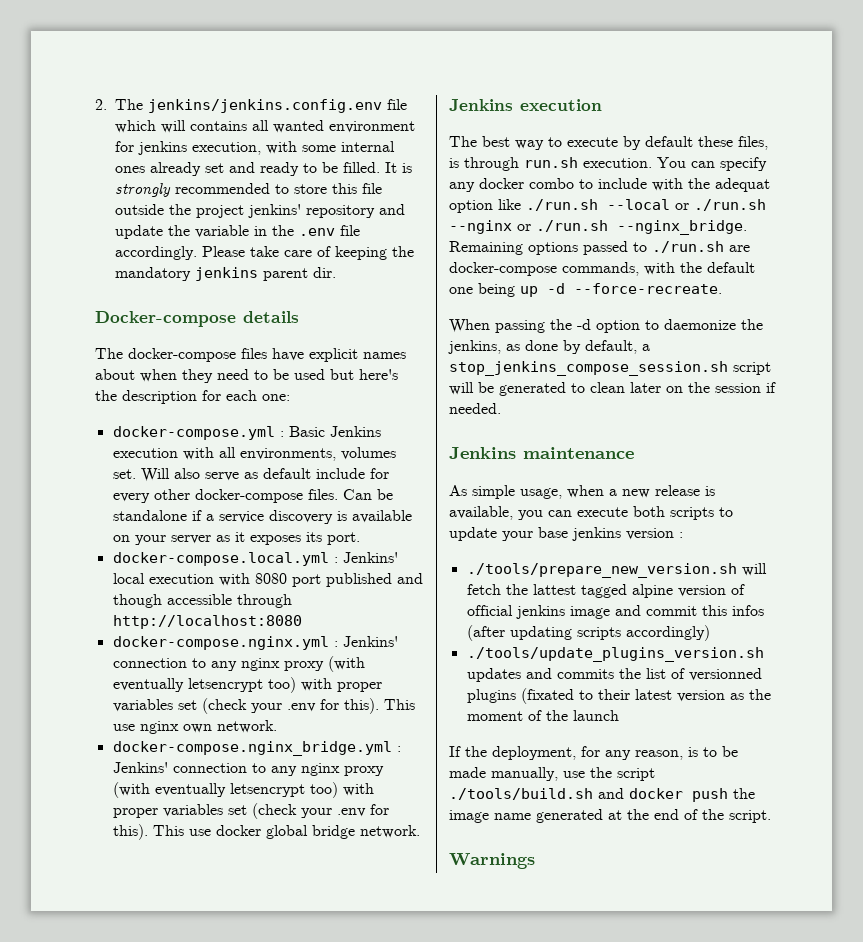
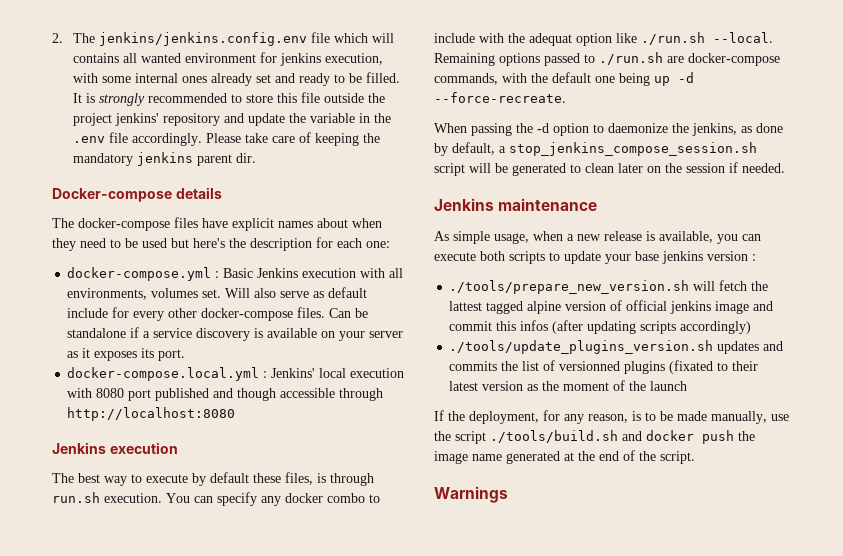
- docker-compose.nginx.yml : Jenkins' connection to any nginx proxy (with eventually letsencrypt too) with proper variables set (check your .env for this). This use nginx own network.
- docker-compose.nginx_bridge.yml : Jenkins' connection to any nginx proxy (with eventually letsencrypt too) with proper variables set (check your .env for this). This use docker global bridge network.
- You can specify any docker combo to include with the adequat option like ./run.sh --local or ./run.sh --nginx or ./run.sh --nginx_bridge.
+ You can specify any docker combo to include with the adequat option like ./run.sh --local.

